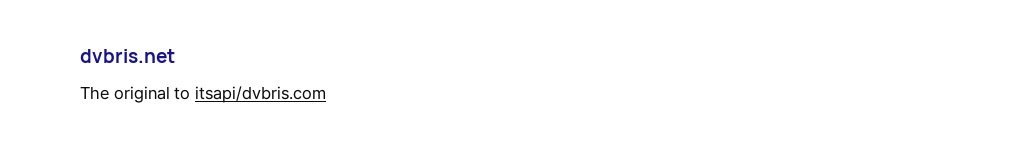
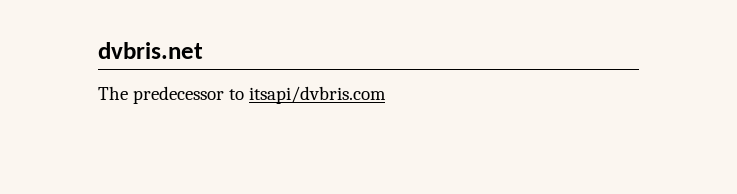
- The original to itsapi/dvbris.com
+ The predecessor to itsapi/dvbris.com

